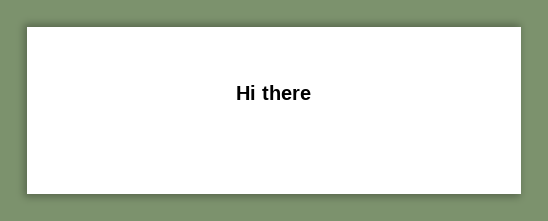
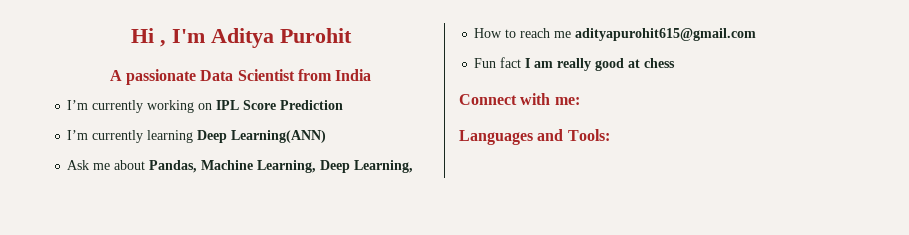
- Hi there
+ Hi , I'm Aditya Purohit
+ A passionate Data Scientist from India
+ I’m currently working on IPL Score Prediction
+ I’m currently learning Deep Learning(ANN)
+ Ask me about Pandas, Machine Learning, Deep Learning,
+ How to reach me adityapurohit615@gmail.com
+ Fun fact I am really good at chess
+ Connect with me:
+ Languages and Tools:

